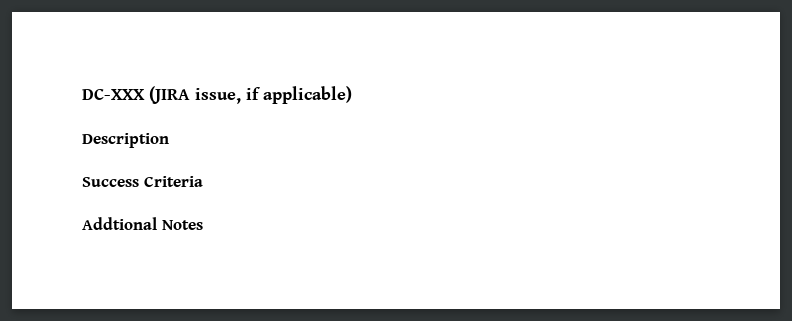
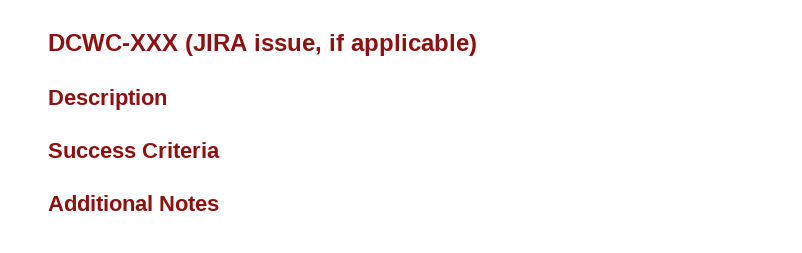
- DC-XXX (JIRA issue, if applicable)
+ DCWC-XXX (JIRA issue, if applicable)
- Addtional Notes
+ Additional Notes

